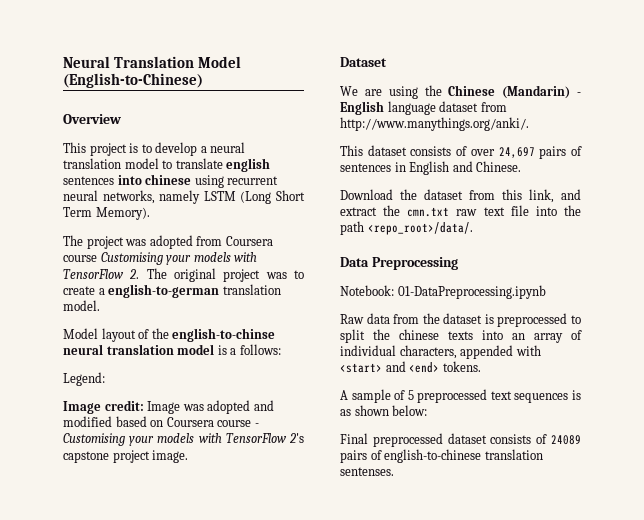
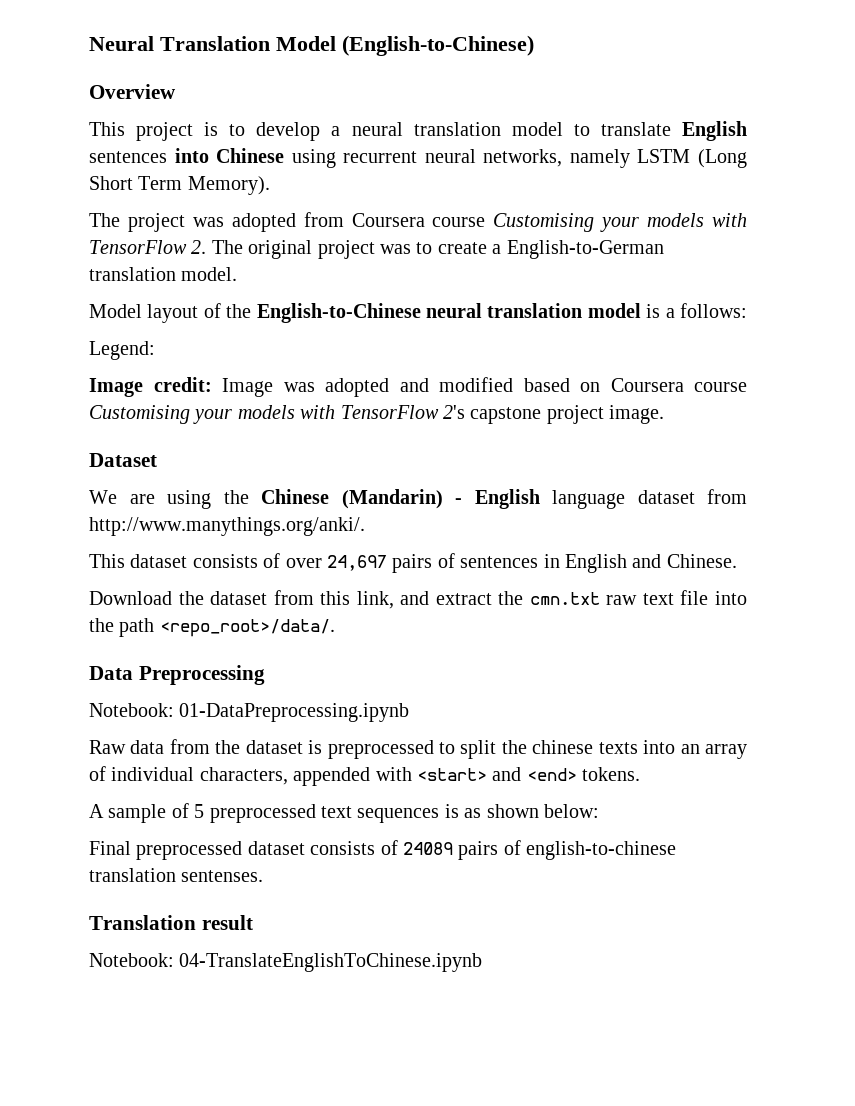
- This project is to develop a neural translation model to translate english sentences into chinese using recurrent neural networks, namely LSTM (Long Short Term Memory).
+ This project is to develop a neural translation model to translate English sentences into Chinese using recurrent neural networks, namely LSTM (Long Short Term Memory).
- The project was adopted from Coursera course Customising your models with TensorFlow 2. The original project was to create a english-to-german translation model.
+ The project was adopted from Coursera course Customising your models with TensorFlow 2. The original project was to create a English-to-German translation model.
- Model layout of the english-to-chinse neural translation model is a follows:
+ Model layout of the English-to-Chinese neural translation model is a follows:
- Image credit: Image was adopted and modified based on Coursera course - Customising your models with TensorFlow 2's capstone project image.
+ Image credit: Image was adopted and modified based on Coursera course Customising your models with TensorFlow 2's capstone project image.
+ Translation result
+ Notebook: 04-TranslateEnglishToChinese.ipynb

